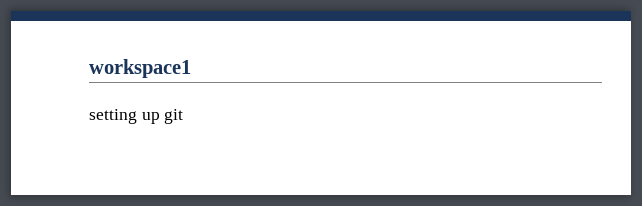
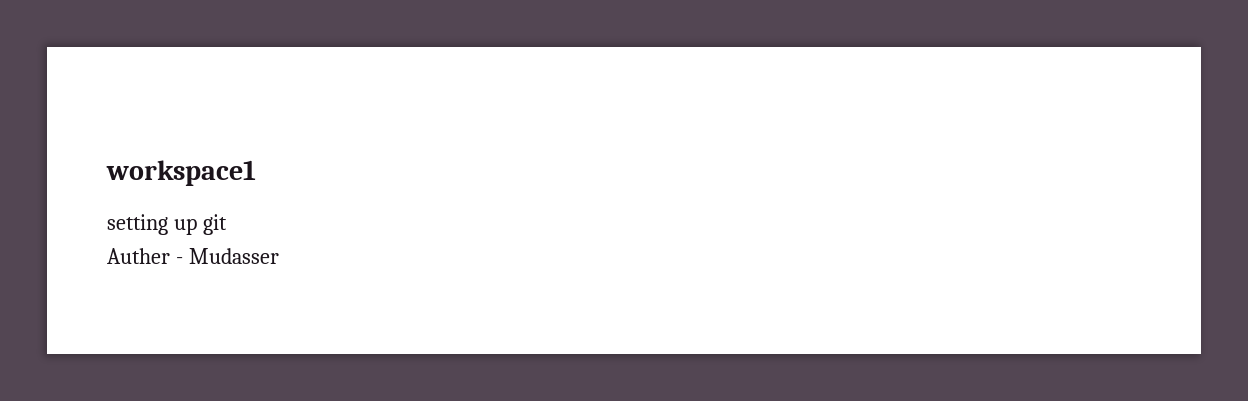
+ Auther - Mudasser

